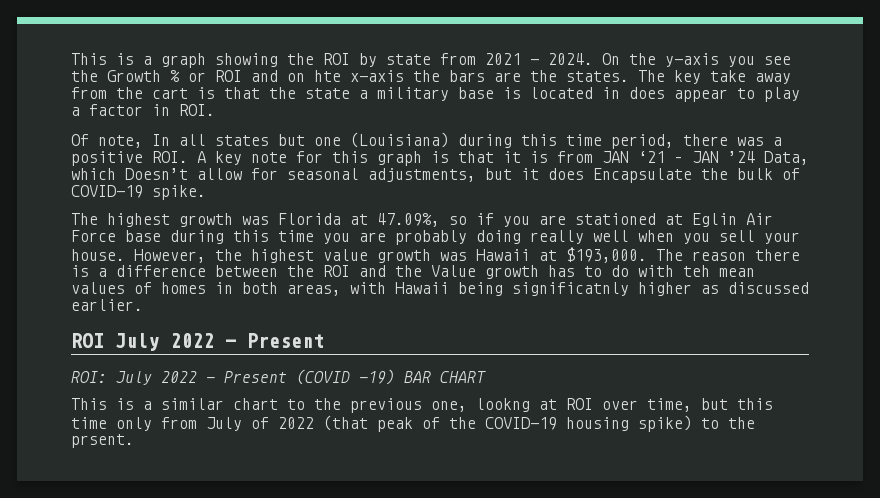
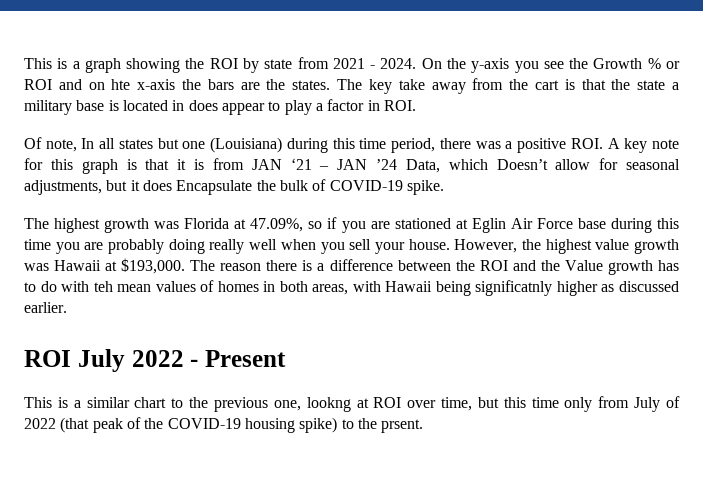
- ROI: July 2022 - Present (COVID -19) BAR CHART

